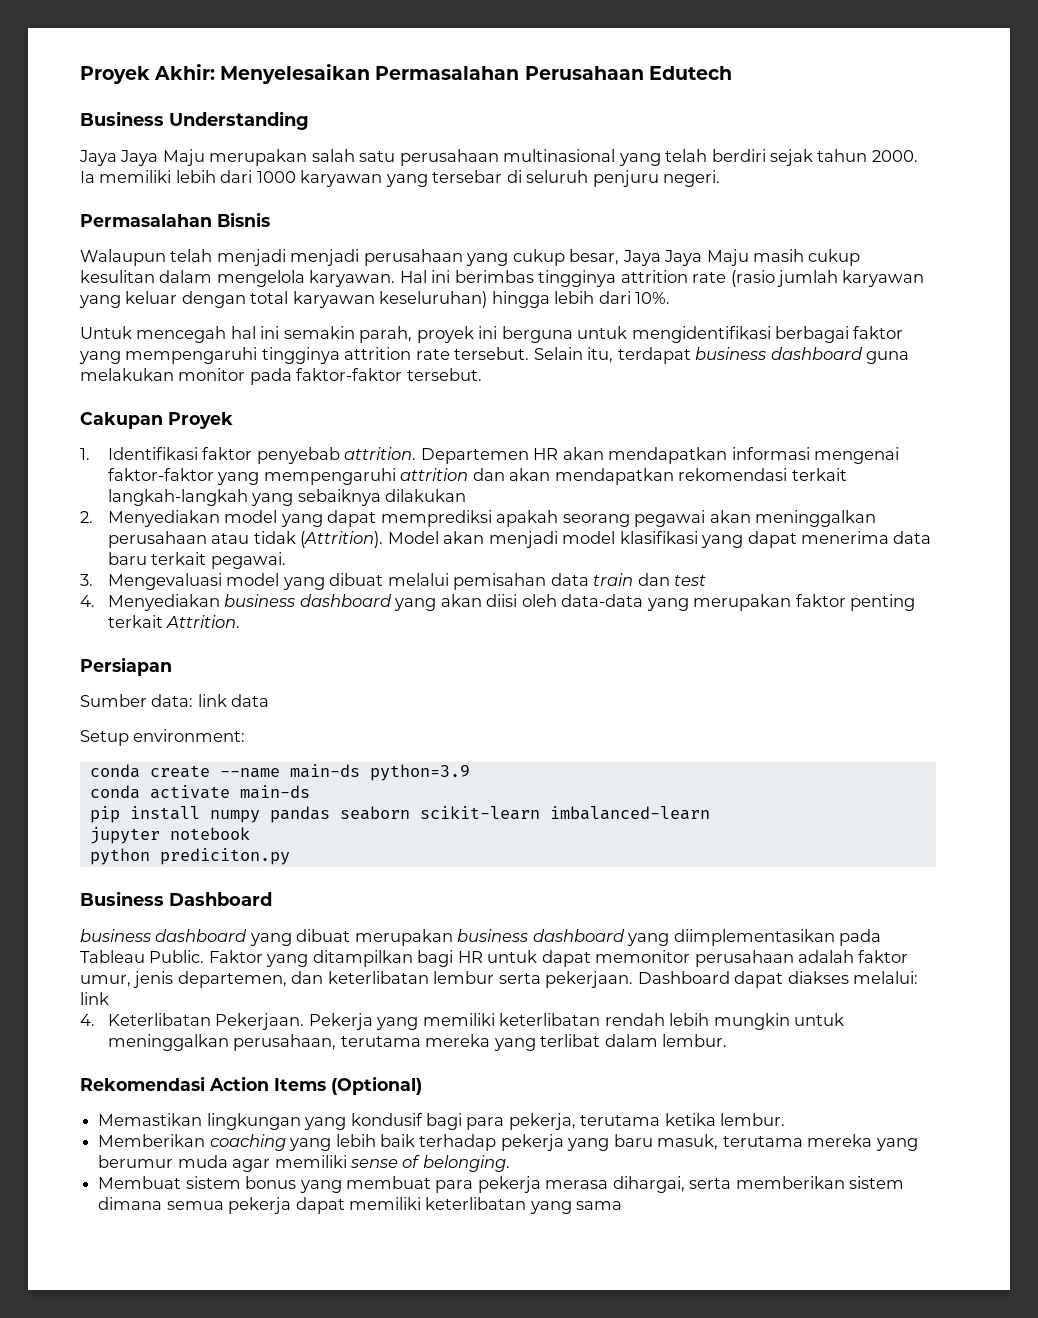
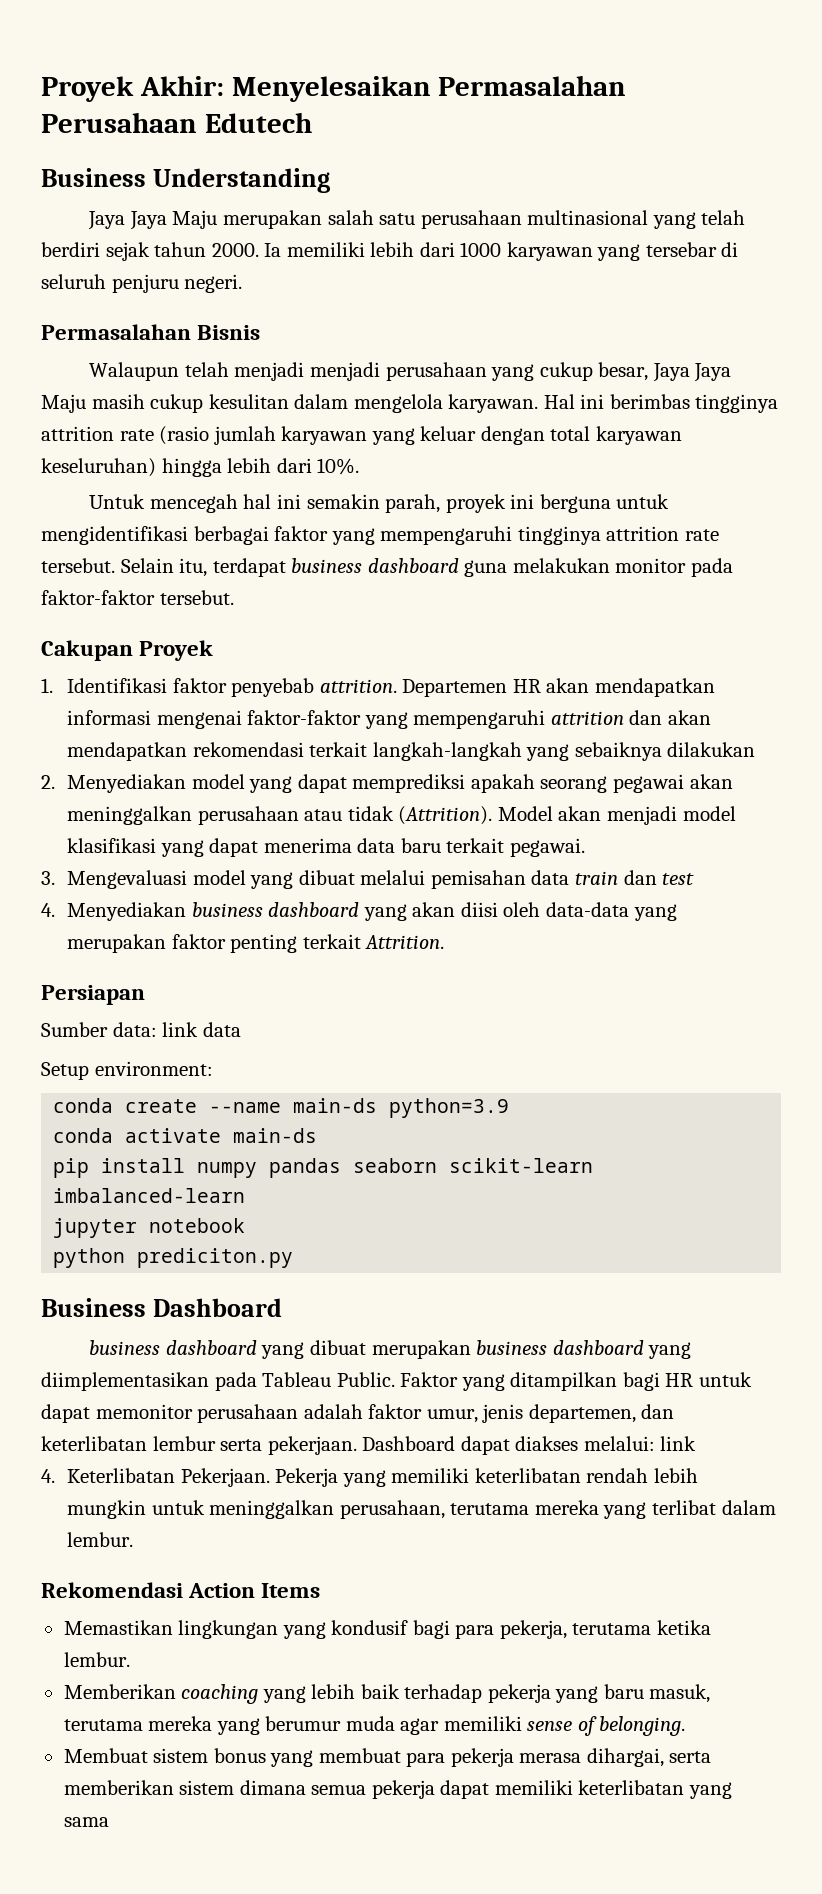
- Rekomendasi Action Items (Optional)
+ Rekomendasi Action Items

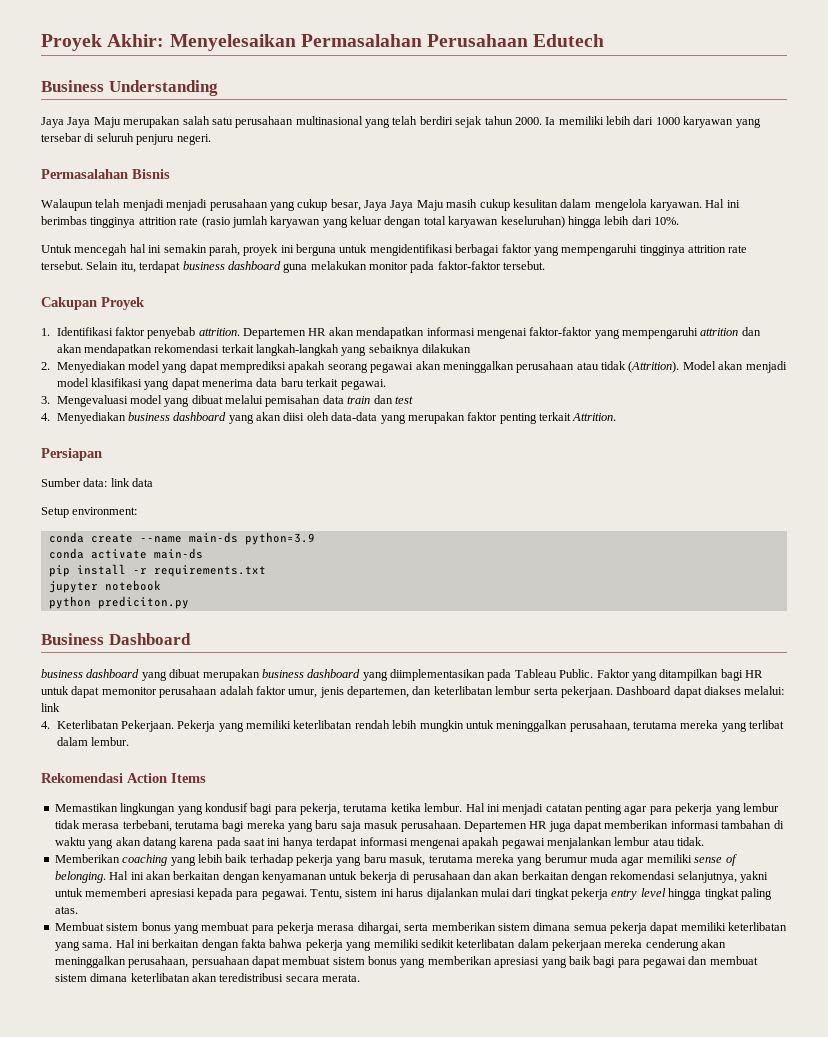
- pip install numpy pandas seaborn scikit-learn imbalanced-learn
+ pip install -r requirements.txt
+ Hal ini menjadi catatan penting agar para pekerja yang lembur tidak merasa terbebani, terutama bagi mereka yang baru saja masuk perusahaan. Departemen HR juga dapat memberikan informasi tambahan di waktu yang akan datang karena pada saat ini hanya terdapat informasi mengenai apakah pegawai menjalankan lembur atau tidak.
+ Hal ini akan berkaitan dengan kenyamanan untuk bekerja di perusahaan dan akan berkaitan dengan rekomendasi selanjutnya, yakni untuk mememberi apresiasi kepada para pegawai. Tentu, sistem ini harus dijalankan mulai dari tingkat pekerja entry level hingga tingkat paling atas.
- Membuat sistem bonus yang membuat para pekerja merasa dihargai, serta memberikan sistem dimana semua pekerja dapat memiliki keterlibatan yang sama
+ Membuat sistem bonus yang membuat para pekerja merasa dihargai, serta memberikan sistem dimana semua pekerja dapat memiliki keterlibatan yang sama. Hal ini berkaitan dengan fakta bahwa pekerja yang memiliki sedikit keterlibatan dalam pekerjaan mereka cenderung akan meninggalkan perusahaan, persuahaan dapat membuat sistem bonus yang memberikan apresiasi yang baik bagi para pegawai dan membuat sistem dimana keterlibatan akan teredistribusi secara merata.

